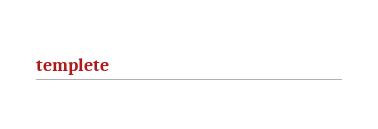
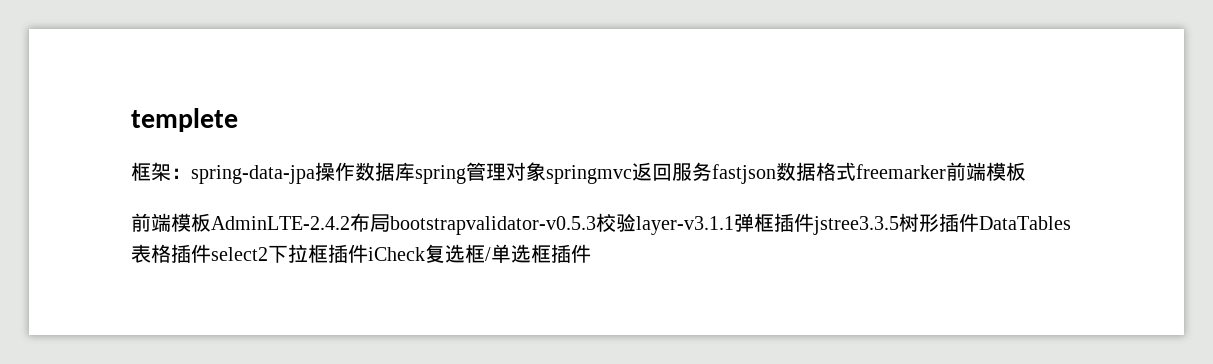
+ 框架：spring-data-jpa操作数据库spring管理对象springmvc返回服务fastjson数据格式freemarker前端模板
+ 前端模板AdminLTE-2.4.2布局bootstrapvalidator-v0.5.3校验layer-v3.1.1弹框插件jstree3.3.5树形插件DataTables表格插件select2下拉框插件iCheck复选框/单选框插件

